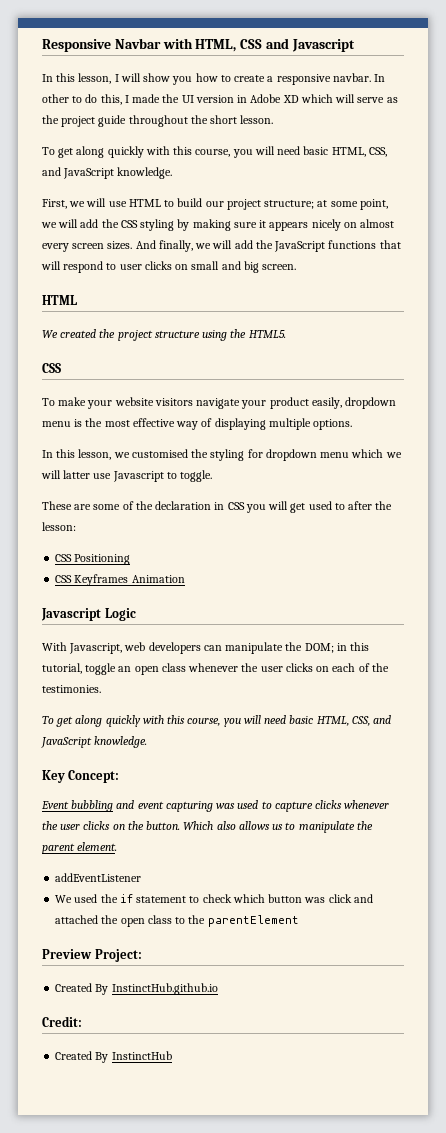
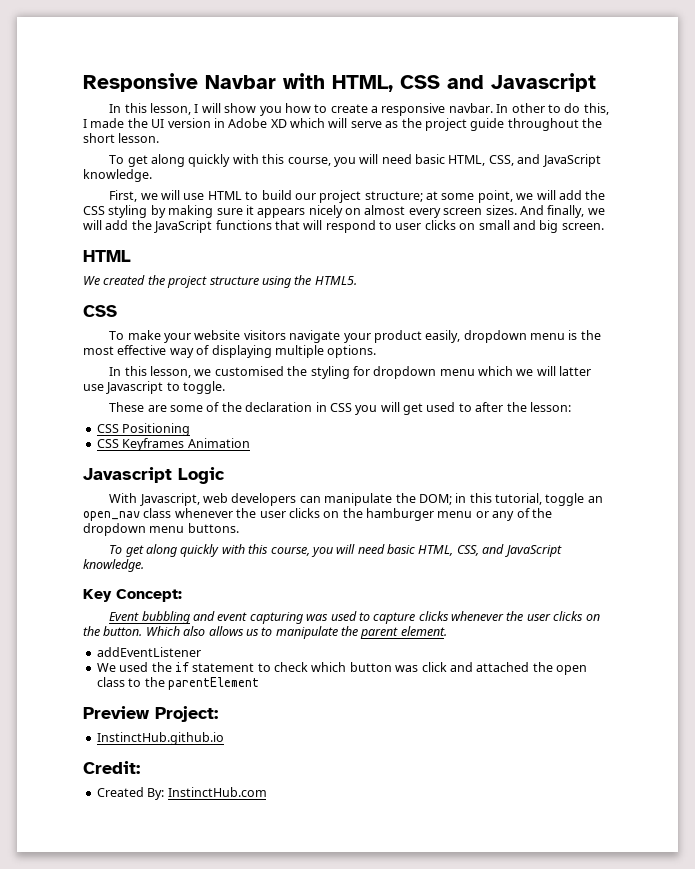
- With Javascript, web developers can manipulate the DOM; in this tutorial, toggle an open class whenever the user clicks on each of the testimonies.
+ With Javascript, web developers can manipulate the DOM; in this tutorial, toggle an open_nav class whenever the user clicks on the hamburger menu or any of the dropdown menu buttons.
- Created By InstinctHub.github.io
+ InstinctHub.github.io
- Created By InstinctHub
+ Created By: InstinctHub.com

